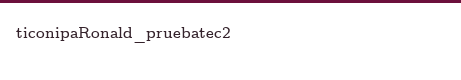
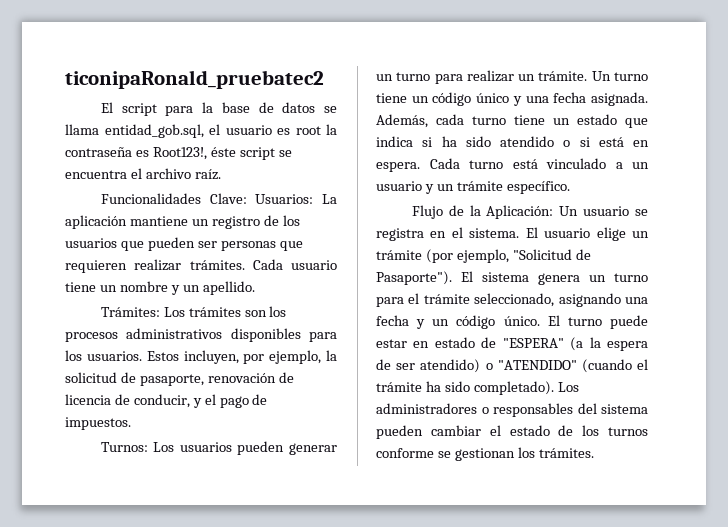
+ El script para la base de datos se llama entidad_gob.sql, el usuario es root la contraseña es Root123!, éste script se encuentra el archivo raíz.
+ Funcionalidades Clave: Usuarios: La aplicación mantiene un registro de los usuarios que pueden ser personas que requieren realizar trámites. Cada usuario tiene un nombre y un apellido.
+ Trámites: Los trámites son los procesos administrativos disponibles para los usuarios. Estos incluyen, por ejemplo, la solicitud de pasaporte, renovación de licencia de conducir, y el pago de impuestos.
+ Turnos: Los usuarios pueden generar un turno para realizar un trámite. Un turno tiene un código único y una fecha asignada. Además, cada turno tiene un estado que indica si ha sido atendido o si está en espera. Cada turno está vinculado a un usuario y un trámite específico.
+ Flujo de la Aplicación: Un usuario se registra en el sistema. El usuario elige un trámite (por ejemplo, "Solicitud de Pasaporte"). El sistema genera un turno para el trámite seleccionado, asignando una fecha y un código único. El turno puede estar en estado de "ESPERA" (a la espera de ser atendido) o "ATENDIDO" (cuando el trámite ha sido completado). Los administradores o responsables del sistema pueden cambiar el estado de los turnos conforme se gestionan los trámites.

